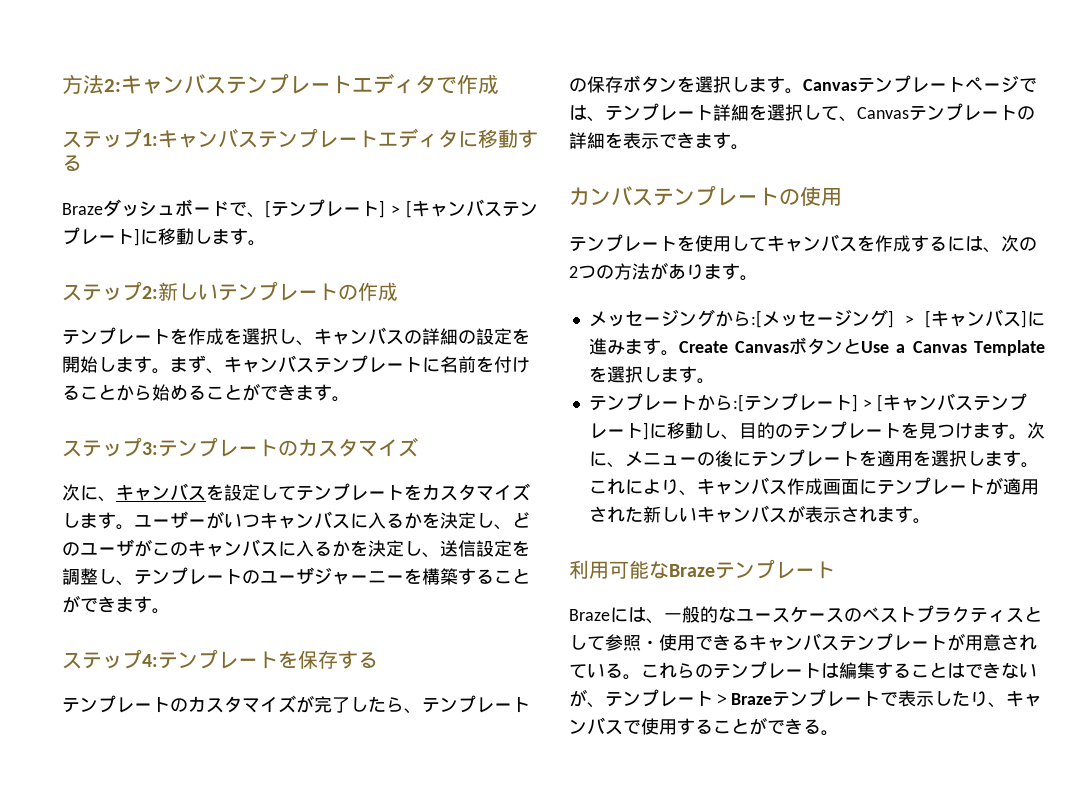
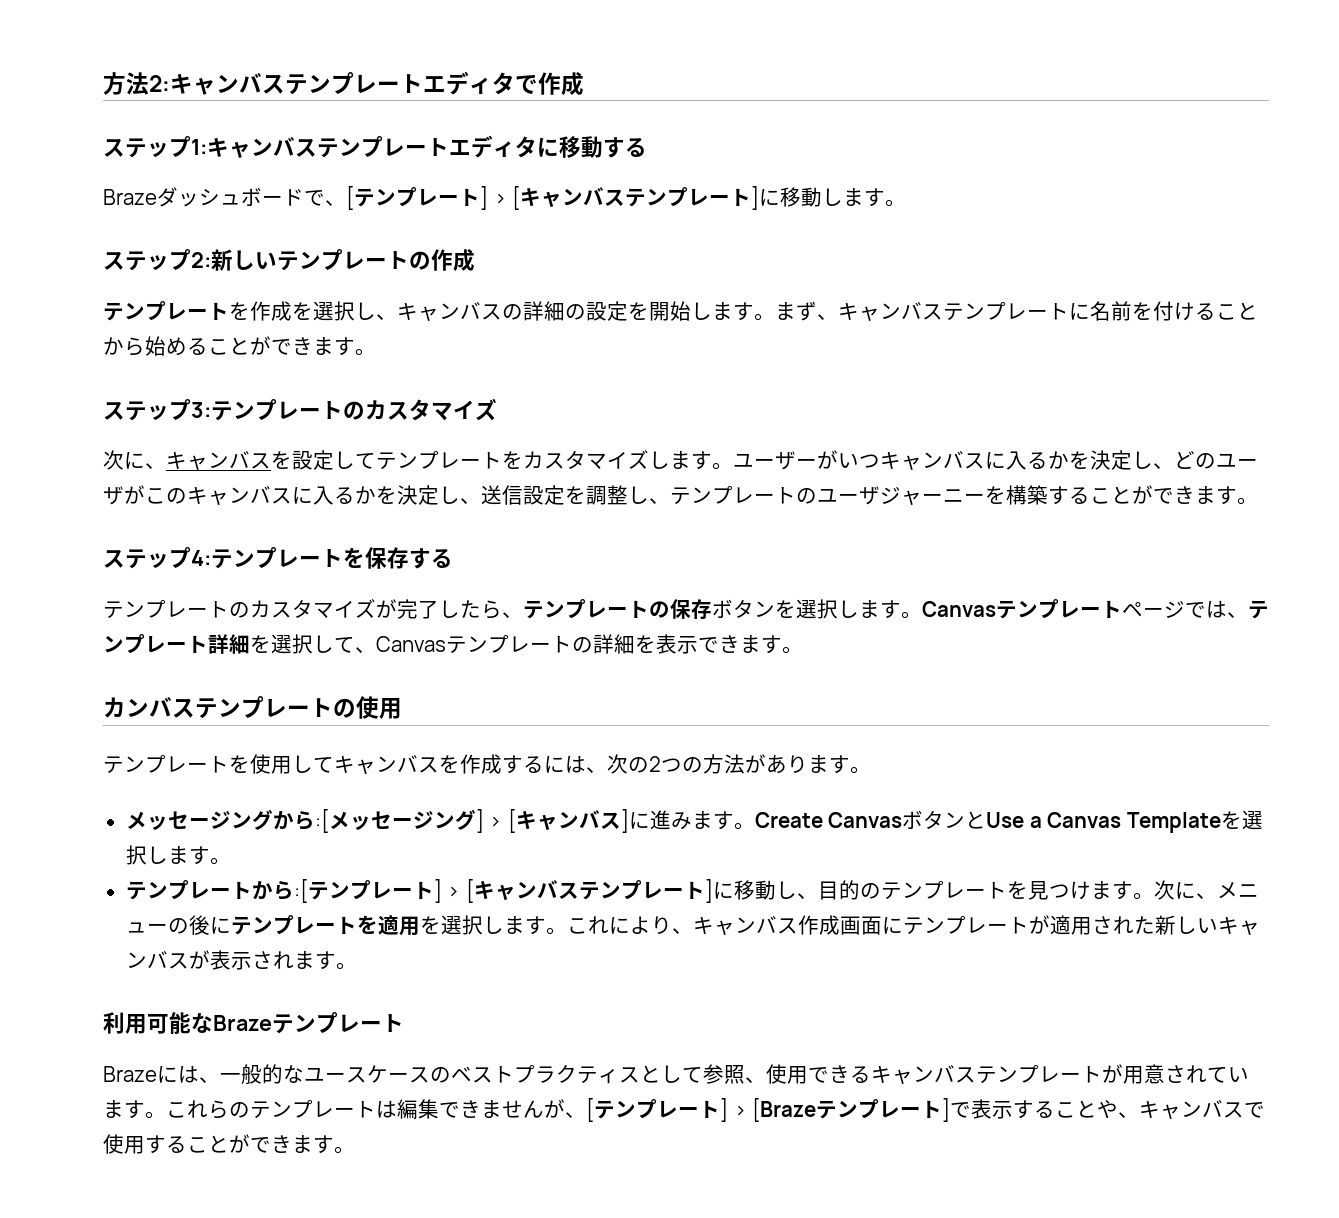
- Brazeには、一般的なユースケースのベストプラクティスとして参照・使用できるキャンバステンプレートが用意されている。
+ Brazeには、一般的なユースケースのベストプラクティスとして参照、使用できるキャンバステンプレートが用意されています。
- これらのテンプレートは編集することはできないが、テンプレート＞Brazeテンプレートで表示したり、キャンバスで使用することができる。
+ これらのテンプレートは編集できませんが、[テンプレート] > [Brazeテンプレート]で表示することや、キャンバスで使用することができます。

